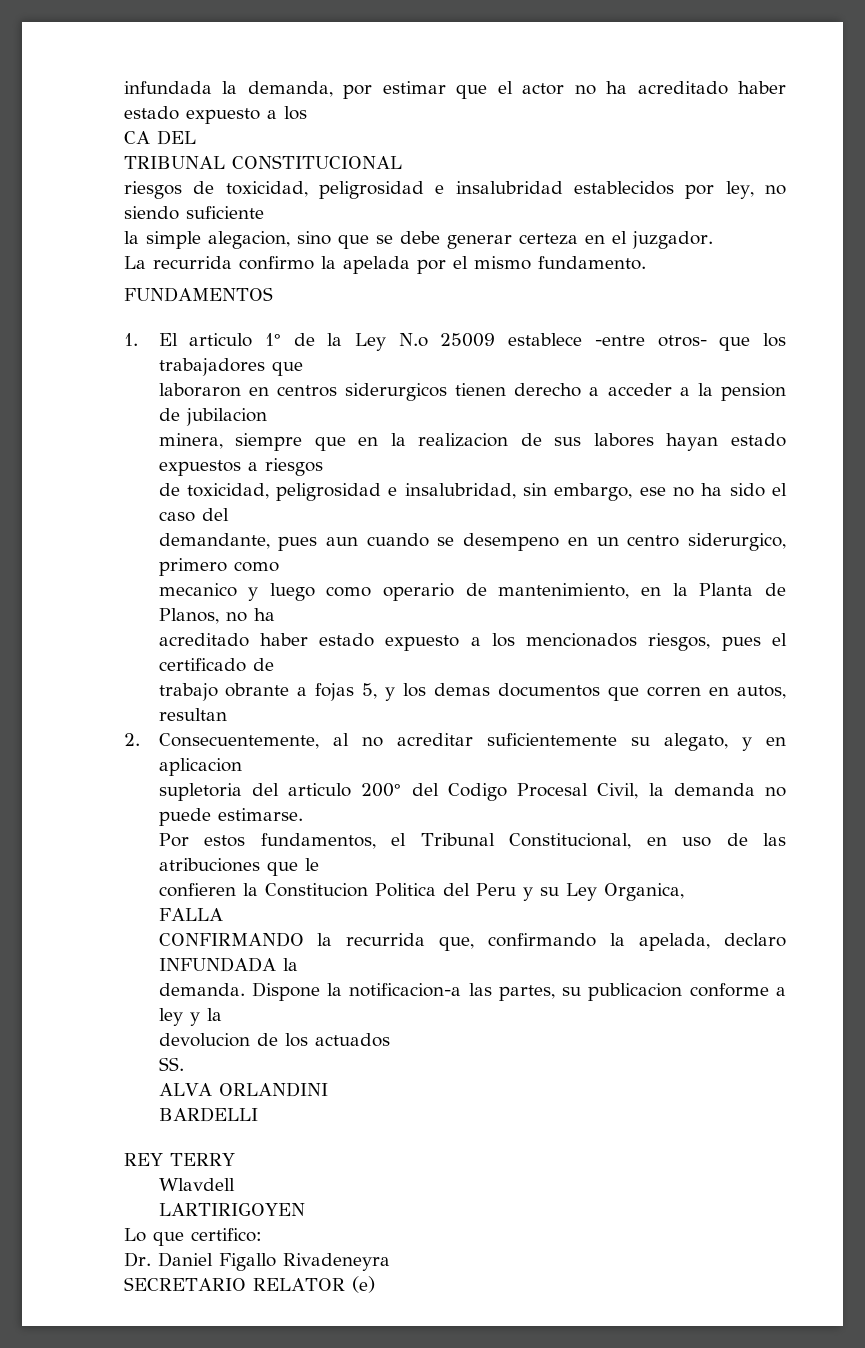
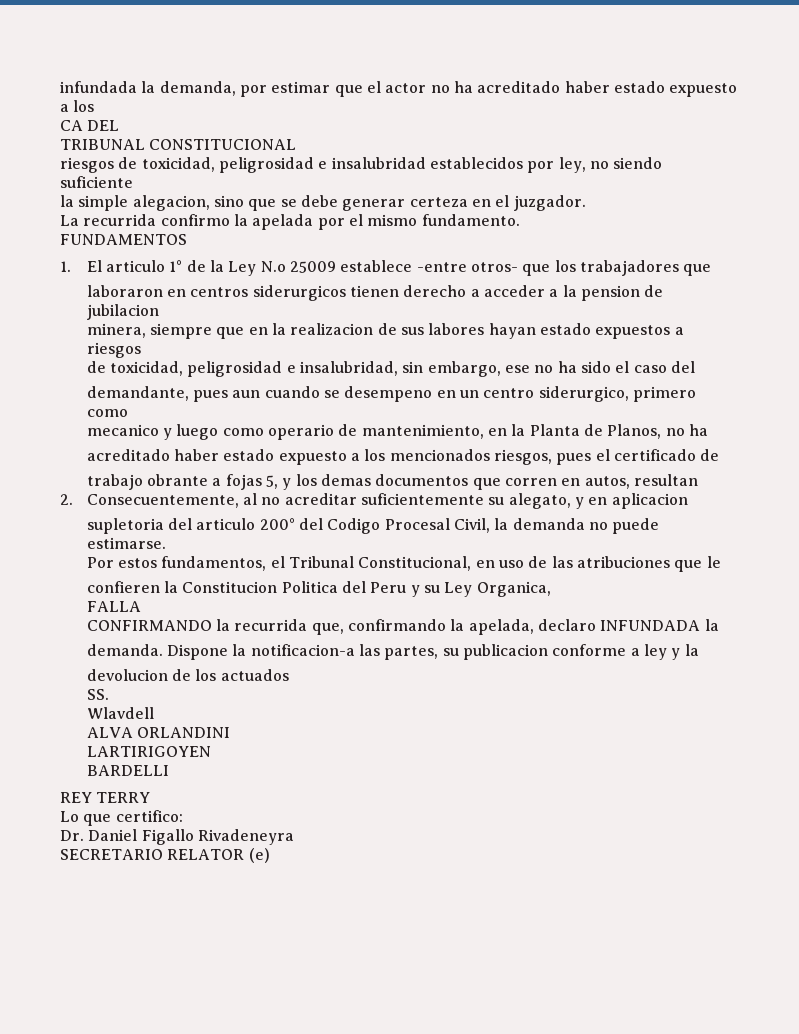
+ Wlavdell
+ LARTIRIGOYEN
- Wlavdell
- LARTIRIGOYEN

